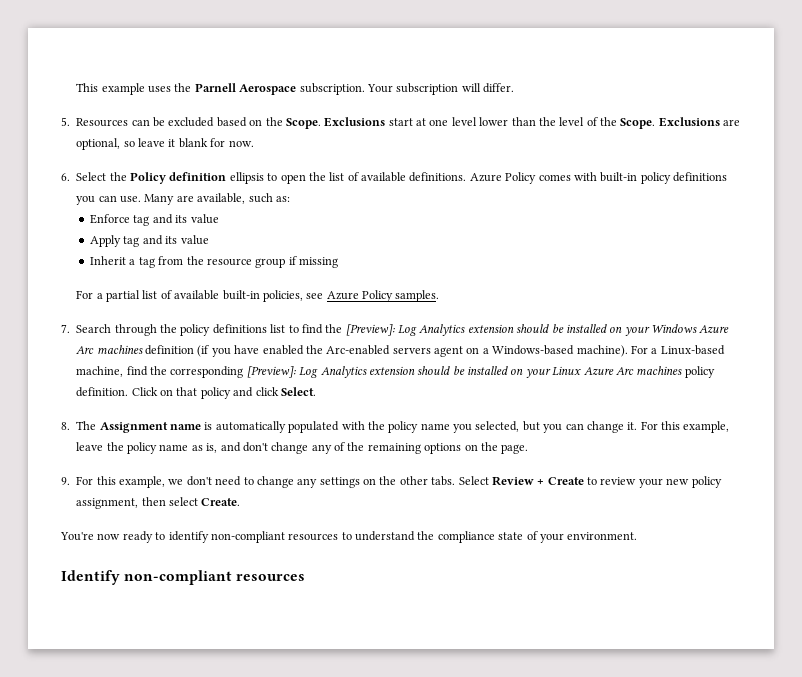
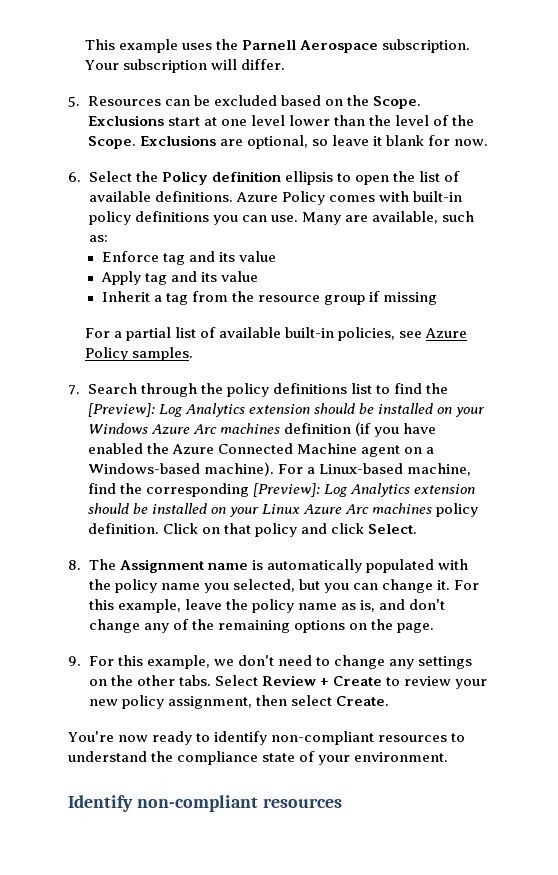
- 7. Search through the policy definitions list to find the [Preview]: Log Analytics extension should be installed on your Windows Azure Arc machines definition (if you have enabled the Arc-enabled servers agent on a Windows-based machine).
+ 7. Search through the policy definitions list to find the [Preview]: Log Analytics extension should be installed on your Windows Azure Arc machines definition (if you have enabled the Azure Connected Machine agent on a Windows-based machine).

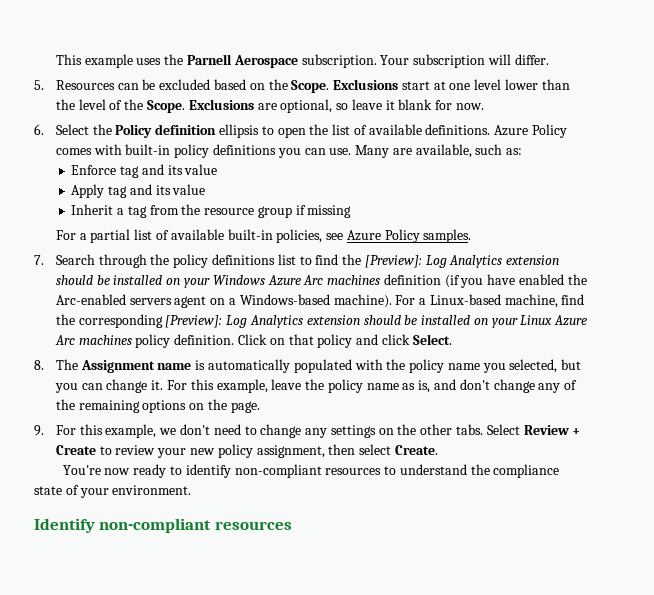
- 7. Search through the policy definitions list to find the [Preview]: Log Analytics extension should be installed on your Windows Azure Arc machines definition (if you have enabled the Azure Connected Machine agent on a Windows-based machine).
+ 7. Search through the policy definitions list to find the [Preview]: Log Analytics extension should be installed on your Windows Azure Arc machines definition (if you have enabled the Arc-enabled servers agent on a Windows-based machine).

